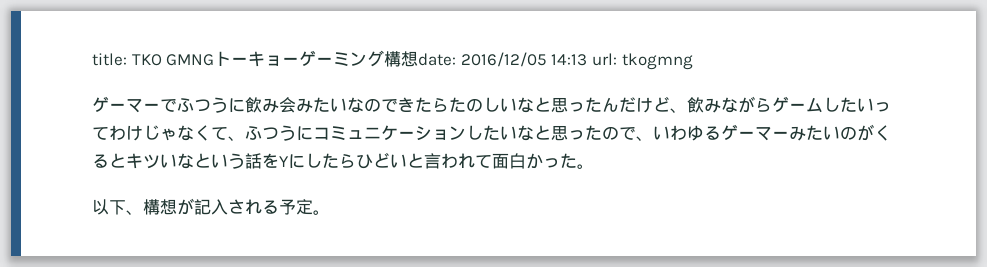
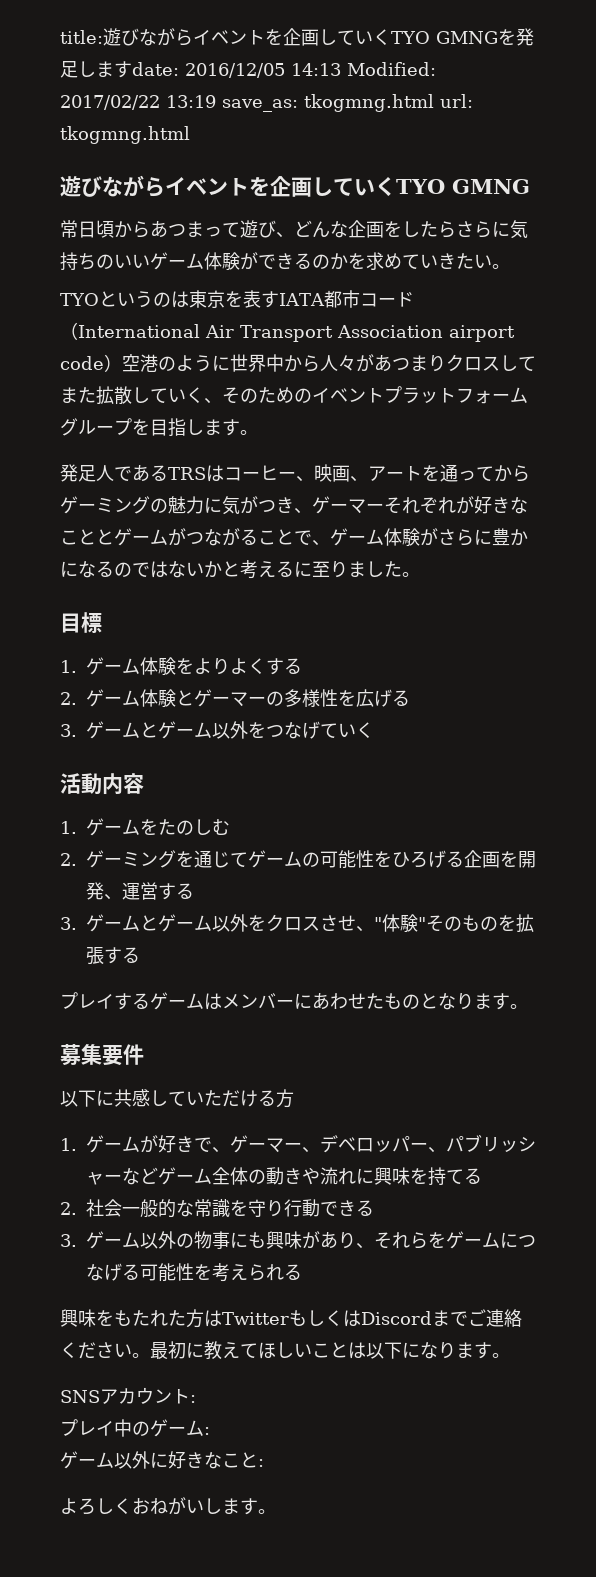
- title: TKO GMNGトーキョーゲーミング構想date: 2016/12/05 14:13 url: tkogmng
- ゲーマーでふつうに飲み会みたいなのできたらたのしいなと思ったんだけど、飲みながらゲームしたいってわけじゃなくて、ふつうにコミュニケーションしたいなと思ったので、いわゆるゲーマーみたいのがくるとキツいなという話をYにしたらひどいと言われて面白かった。
- 以下、構想が記入される予定。
+ title:遊びながらイベントを企画していくTYO GMNGを発足しますdate: 2016/12/05 14:13 Modified: 2017/02/22 13:19 save_as: tkogmng.html url: tkogmng.html
+ 遊びながらイベントを企画していくTYO GMNG
+ 常日頃からあつまって遊び、どんな企画をしたらさらに気持ちのいいゲーム体験ができるのかを求めていきたい。
+ TYOというのは東京を表すIATA都市コード（International Air Transport Association airport code）空港のように世界中から人々があつまりクロスしてまた拡散していく、そのためのイベントプラットフォームグループを目指します。
+ 発足人であるTRSはコーヒー、映画、アートを通ってからゲーミングの魅力に気がつき、ゲーマーそれぞれが好きなこととゲームがつながることで、ゲーム体験がさらに豊かになるのではないかと考えるに至りました。
+ 目標
+ 1.ゲーム体験をよりよくする
+ 2.ゲーム体験とゲーマーの多様性を広げる
+ 3.ゲームとゲーム以外をつなげていく
+ 活動内容
+ 1.ゲームをたのしむ
+ 2.ゲーミングを通じてゲームの可能性をひろげる企画を開発、運営する
+ 3.ゲームとゲーム以外をクロスさせ、"体験"そのものを拡張する
+ プレイするゲームはメンバーにあわせたものとなります。
+ 募集要件
+ 以下に共感していただける方
+ 1.ゲームが好きで、ゲーマー、デベロッパー、パブリッシャーなどゲーム全体の動きや流れに興味を持てる
+ 2.社会一般的な常識を守り行動できる
+ 3.ゲーム以外の物事にも興味があり、それらをゲームにつなげる可能性を考えられる
+ 興味をもたれた方はTwitterもしくはDiscordまでご連絡ください。最初に教えてほしいことは以下になります。
+ SNSアカウント:
+ プレイ中のゲーム:
+ ゲーム以外に好きなこと:
+ よろしくおねがいします。

